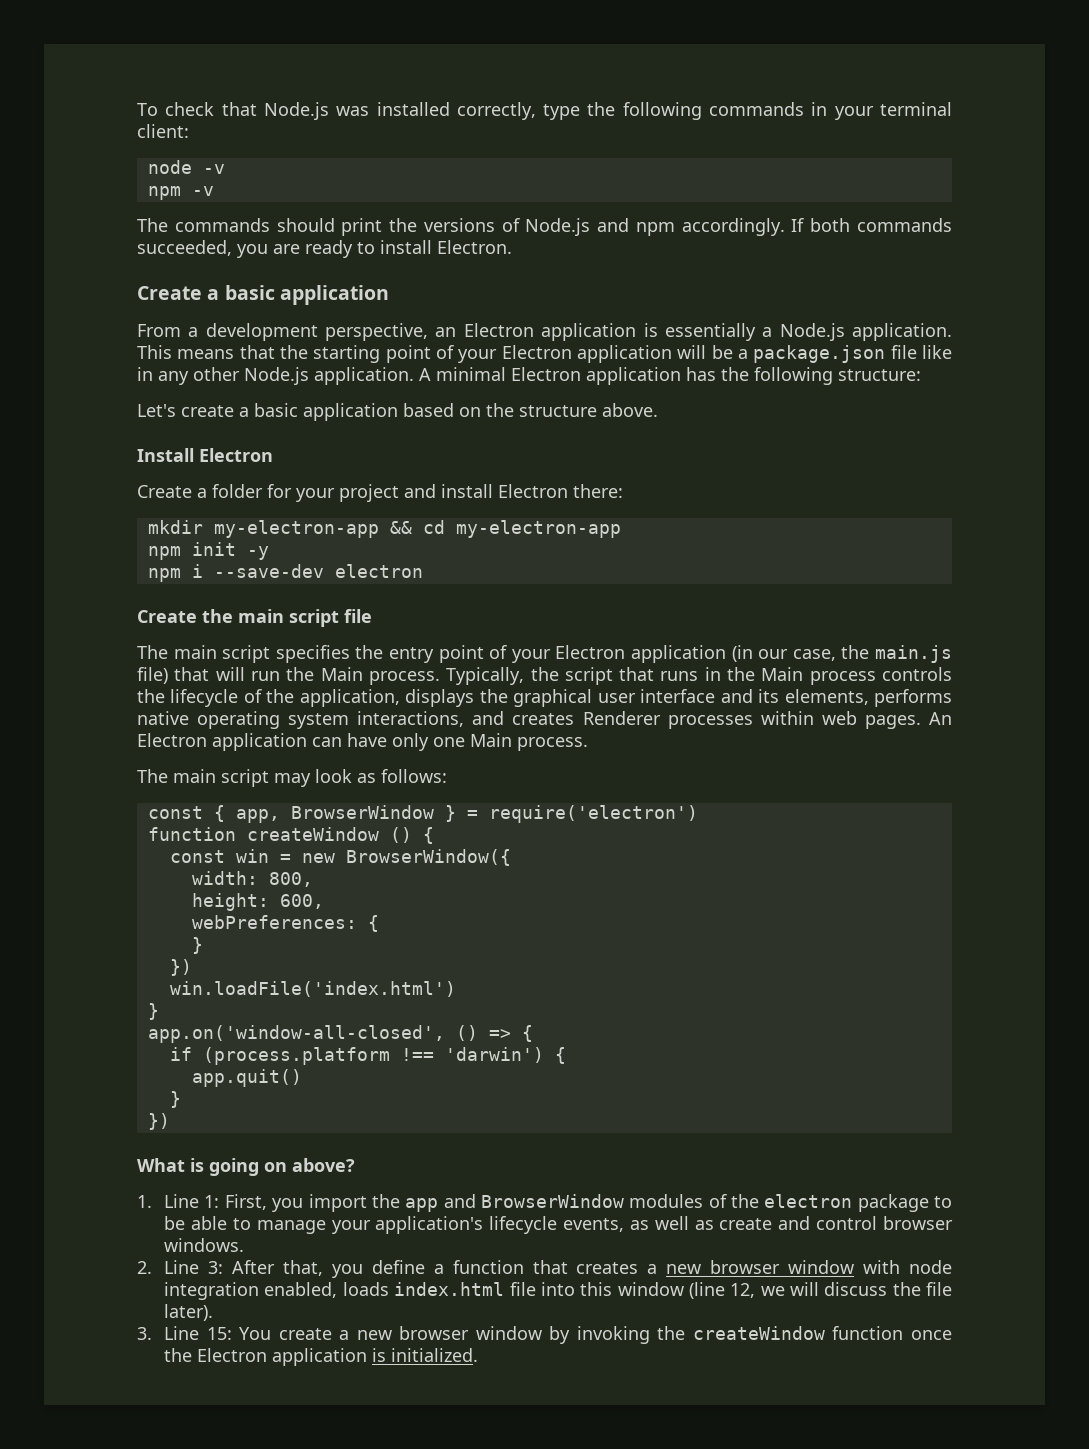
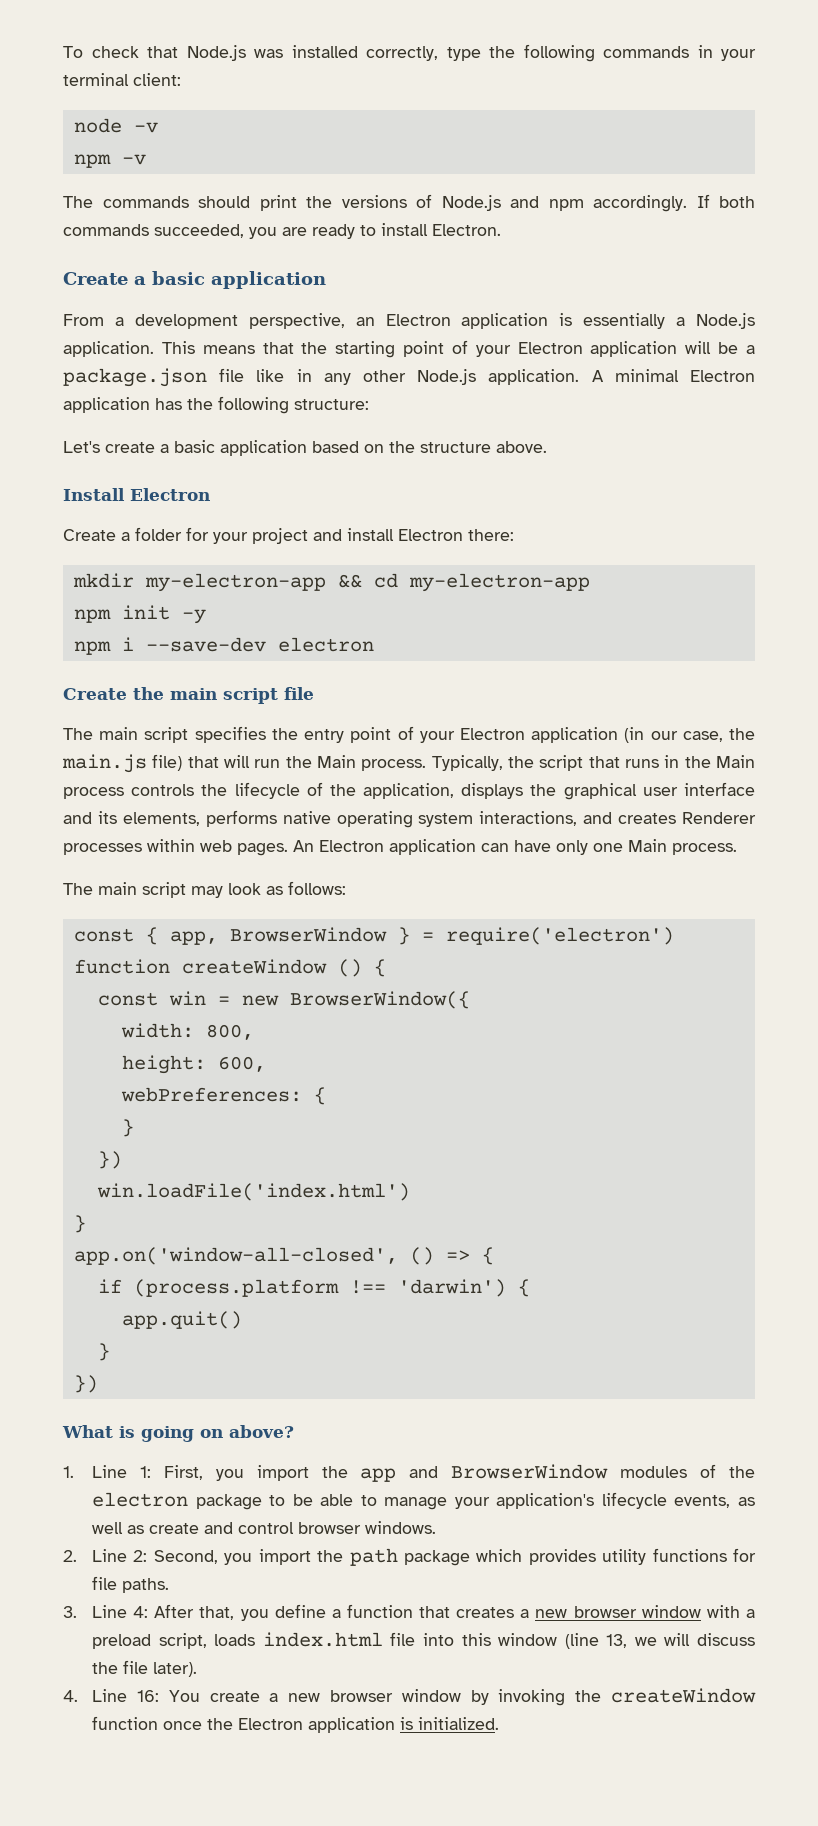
- 2. Line 3: After that, you define a function that creates a new browser window with node integration enabled, loads index.html file into this window (line 12, we will discuss the file later).
+ 2. Line 2: Second, you import the path package which provides utility functions for file paths.
+ 3. Line 4: After that, you define a function that creates a new browser window with a preload script, loads index.html file into this window (line 13, we will discuss the file later).
- 3. Line 15: You create a new browser window by invoking the createWindow function once the Electron application is initialized.
+ 4. Line 16: You create a new browser window by invoking the createWindow function once the Electron application is initialized.

